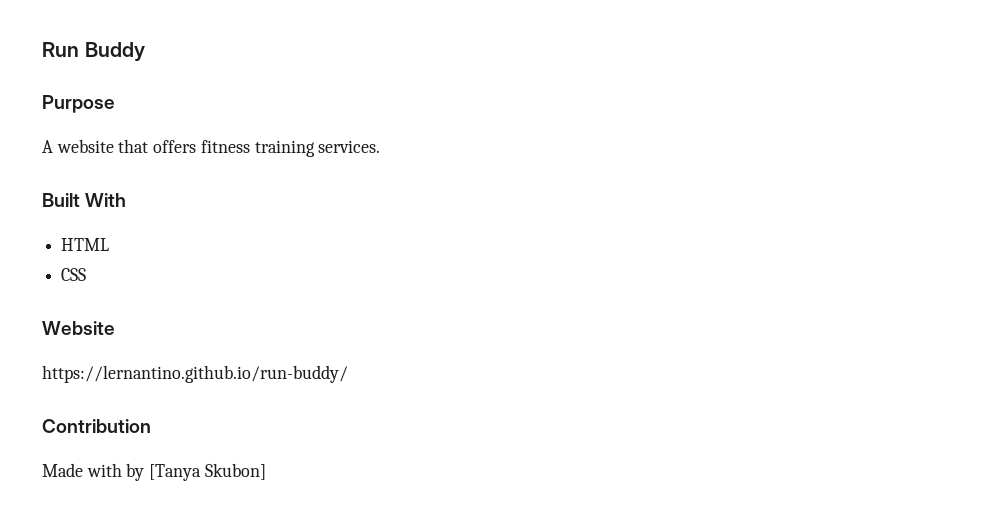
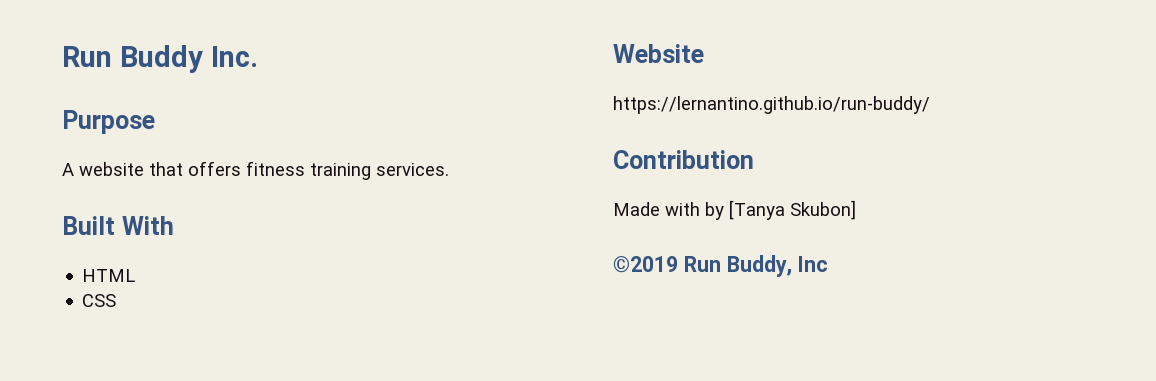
- Run Buddy
+ Run Buddy Inc.
+ ©2019 Run Buddy, Inc

